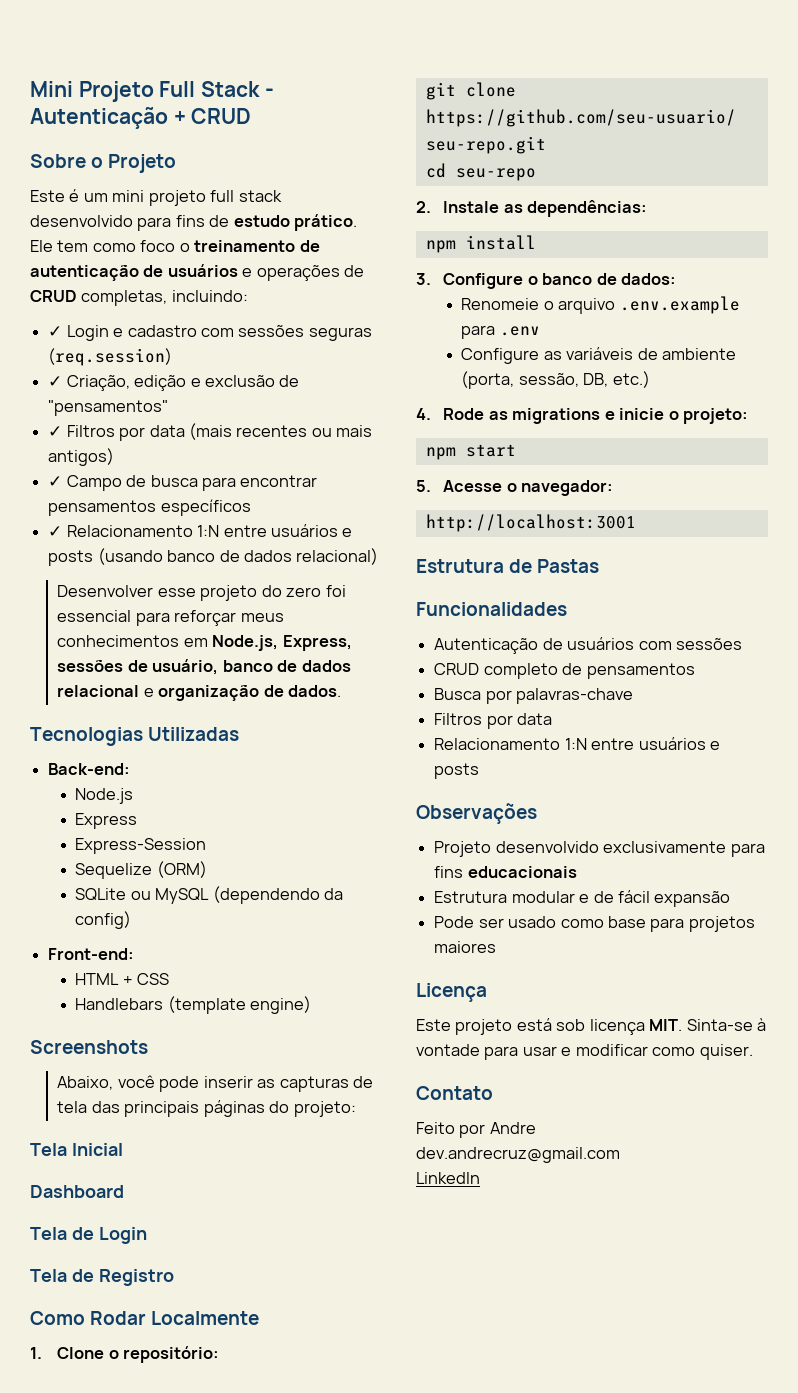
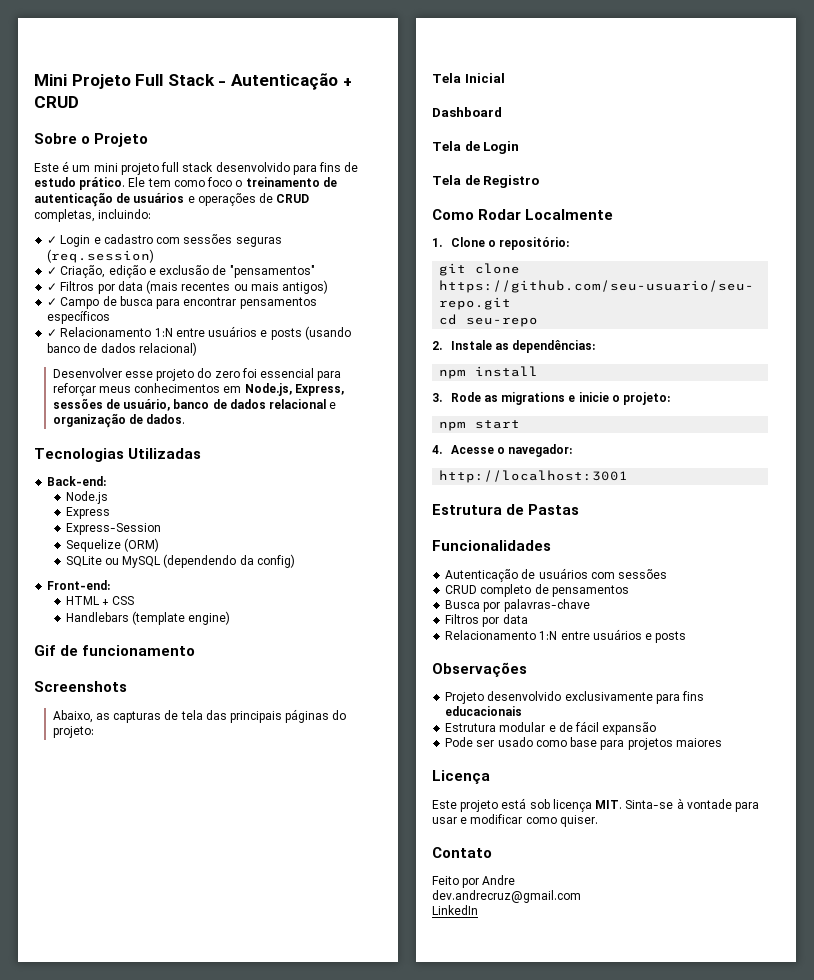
+ Gif de funcionamento
- Abaixo, você pode inserir as capturas de tela das principais páginas do projeto:
+ Abaixo, as capturas de tela das principais páginas do projeto:
- 3. Configure o banco de dados:
- Renomeie o arquivo .env.example para .env
- Configure as variáveis de ambiente (porta, sessão, DB, etc.)
- 4. Rode as migrations e inicie o projeto:
+ 3. Rode as migrations e inicie o projeto:
- 5. Acesse o navegador:
+ 4. Acesse o navegador:

